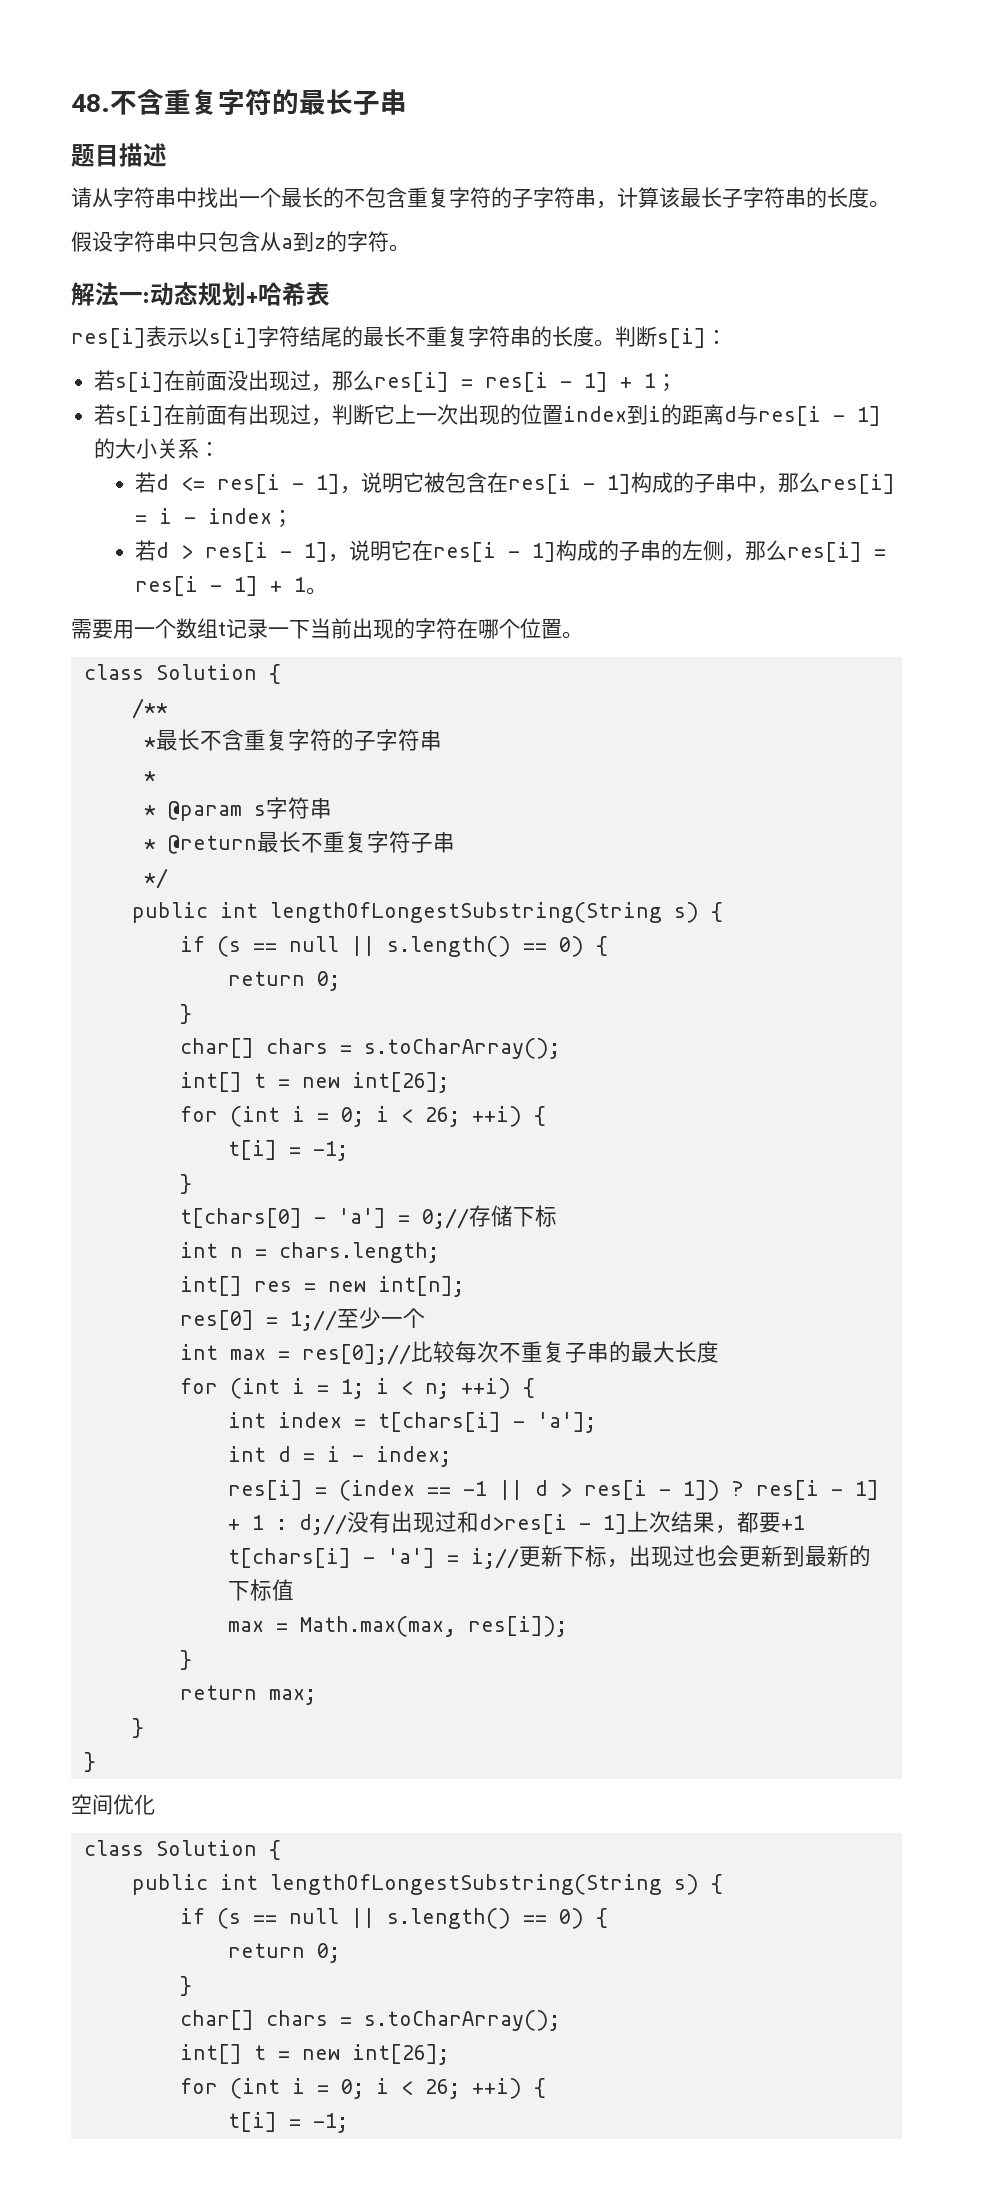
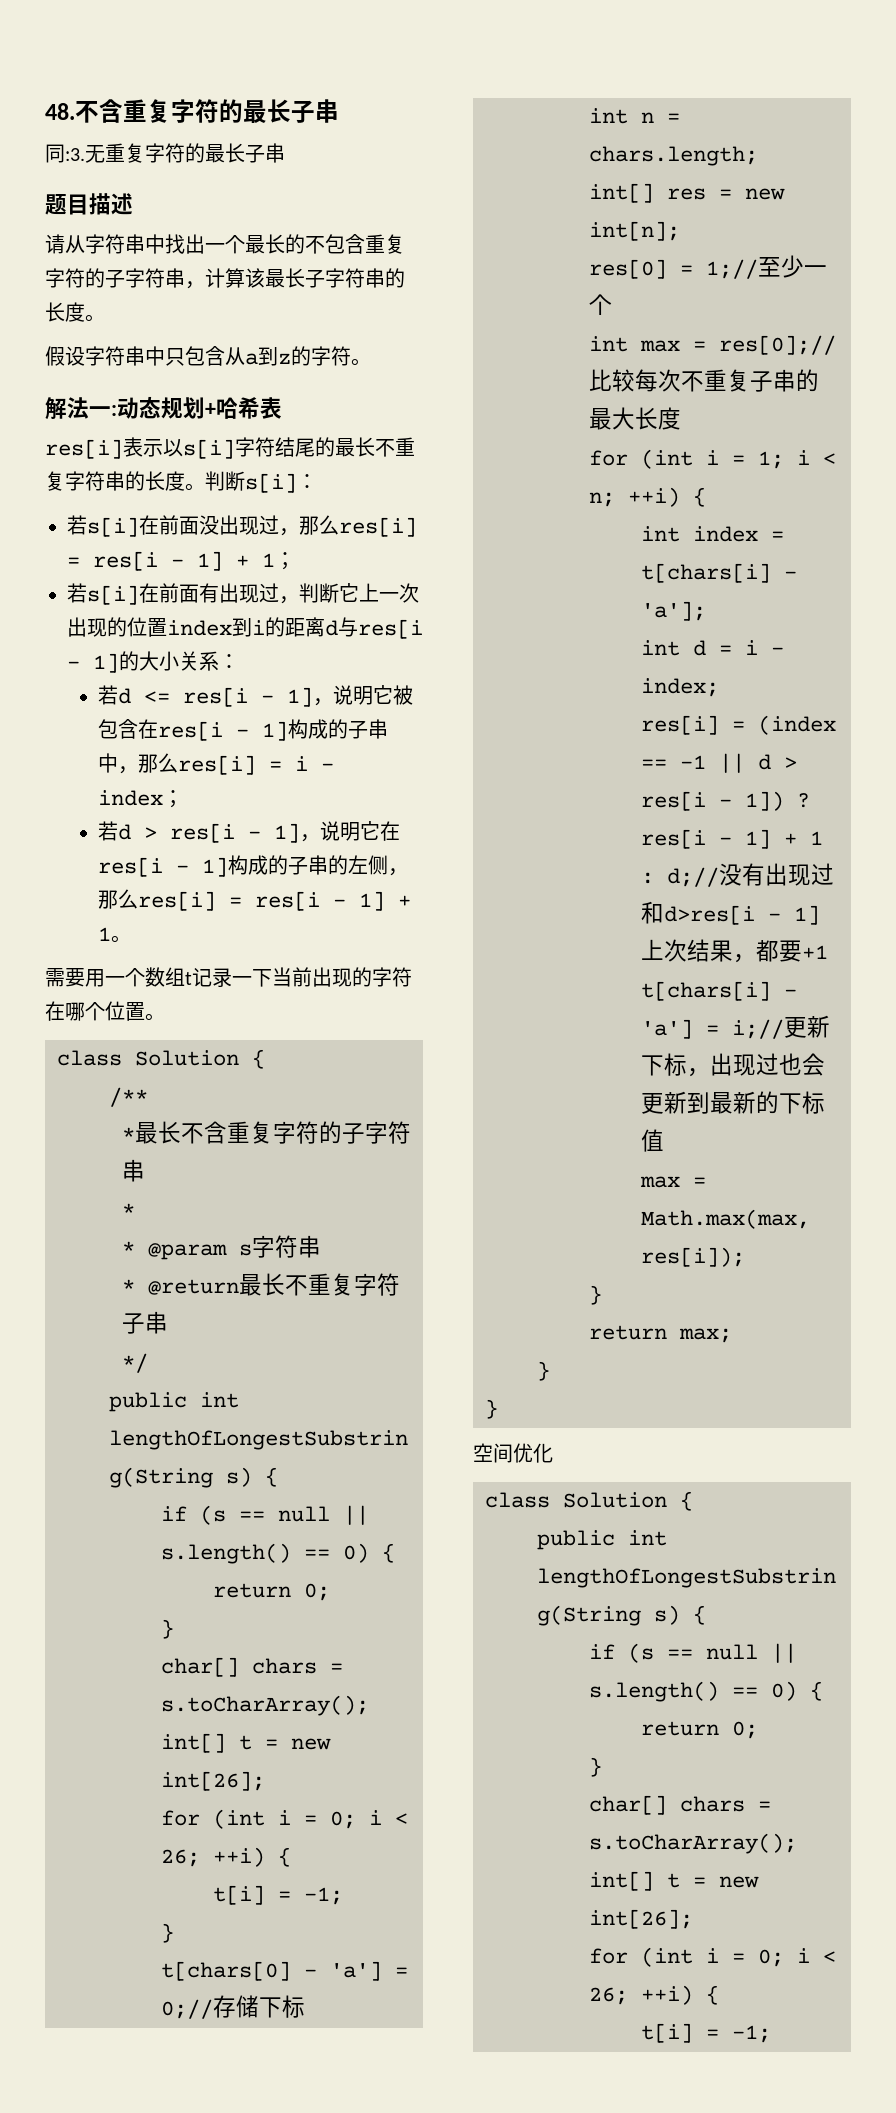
+ 同:3.无重复字符的最长子串

